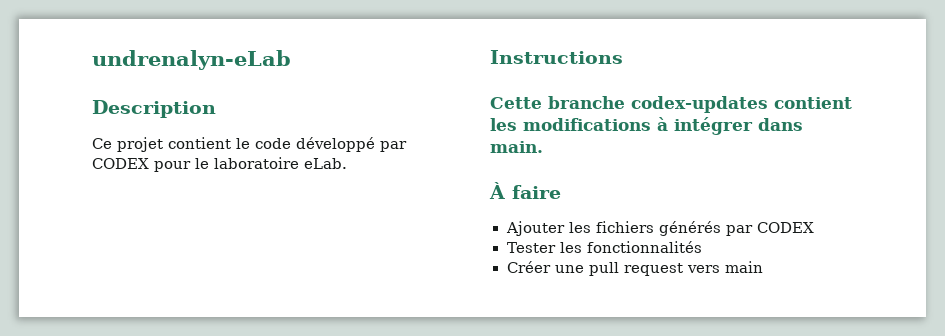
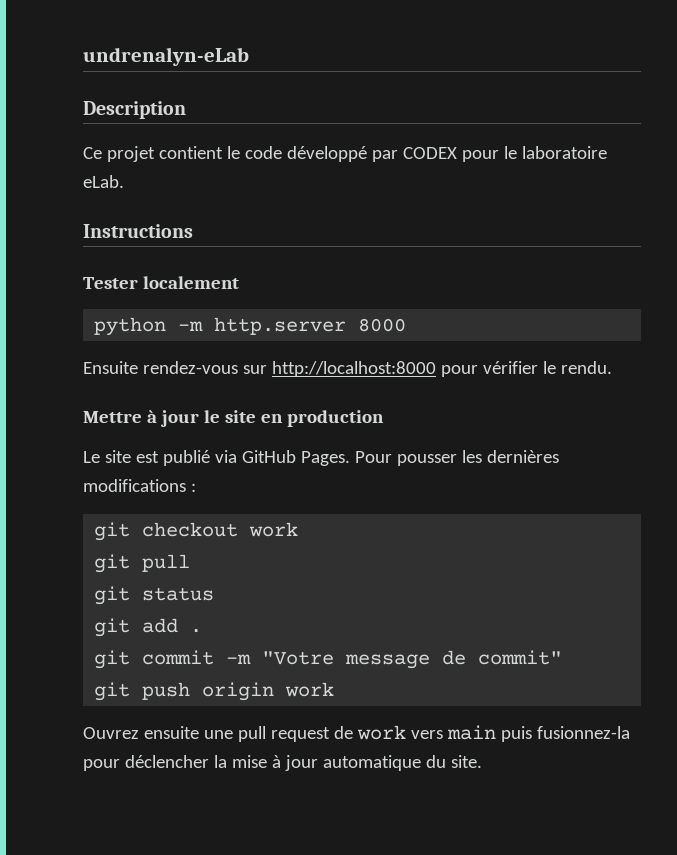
- Cette branche codex-updates contient les modifications à intégrer dans main.
- À faire
- Ajouter les fichiers générés par CODEX
- Tester les fonctionnalités
- Créer une pull request vers main
+ Tester localement
+ python -m http.server 8000
+ Ensuite rendez-vous sur http://localhost:8000 pour vérifier le rendu.
+ Mettre à jour le site en production
+ Le site est publié via GitHub Pages. Pour pousser les dernières modifications :
+ git checkout work
+ git pull
+ git status
+ git add .
+ git commit -m "Votre message de commit"
+ git push origin work
+ Ouvrez ensuite une pull request de work vers main puis fusionnez-la pour déclencher la mise à jour automatique du site.

